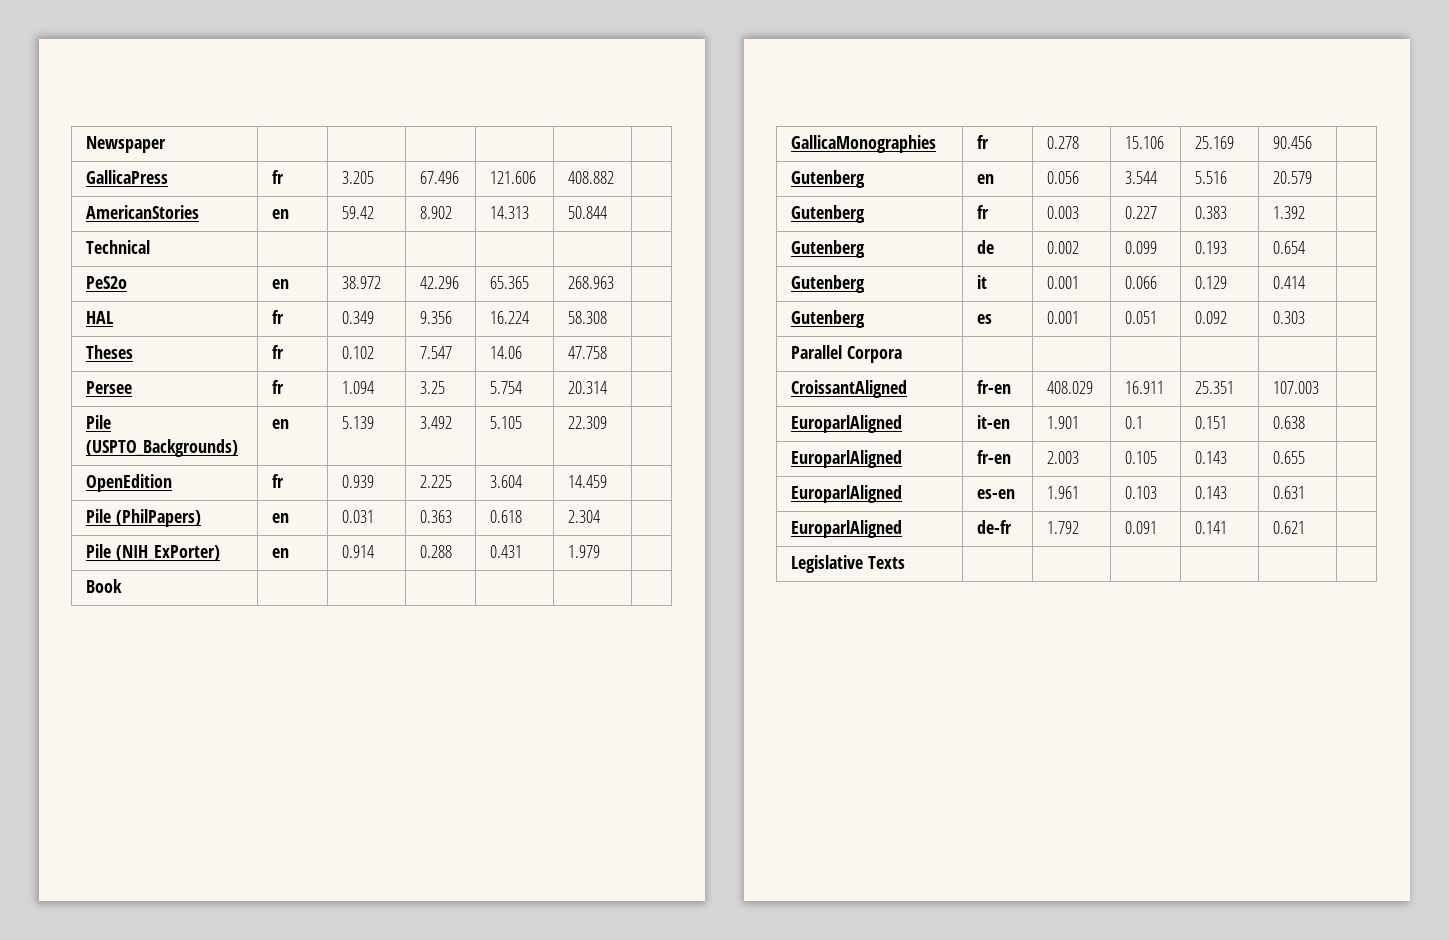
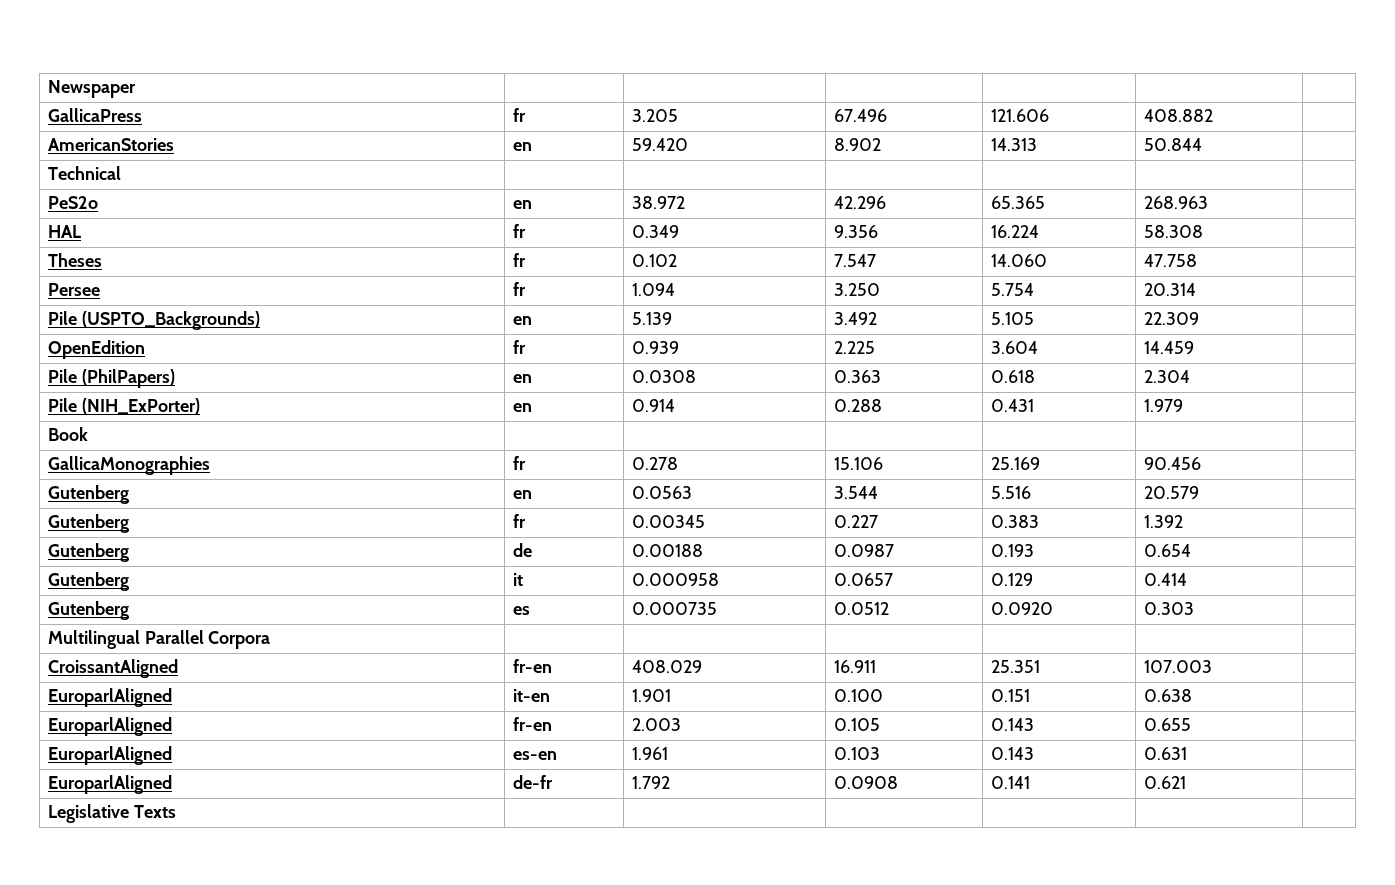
- AmericanStories | en | 59.42 | 8.902 | 14.313 | 50.844 |
+ AmericanStories | en | 59.420 | 8.902 | 14.313 | 50.844 |
- Theses | fr | 0.102 | 7.547 | 14.06 | 47.758 |
+ Theses | fr | 0.102 | 7.547 | 14.060 | 47.758 |
- Persee | fr | 1.094 | 3.25 | 5.754 | 20.314 |
+ Persee | fr | 1.094 | 3.250 | 5.754 | 20.314 |
- Pile (PhilPapers) | en | 0.031 | 0.363 | 0.618 | 2.304 |
+ Pile (PhilPapers) | en | 0.0308 | 0.363 | 0.618 | 2.304 |
- Gutenberg | en | 0.056 | 3.544 | 5.516 | 20.579 |
+ Gutenberg | en | 0.0563 | 3.544 | 5.516 | 20.579 |
- Gutenberg | fr | 0.003 | 0.227 | 0.383 | 1.392 |
+ Gutenberg | fr | 0.00345 | 0.227 | 0.383 | 1.392 |
- Gutenberg | de | 0.002 | 0.099 | 0.193 | 0.654 |
+ Gutenberg | de | 0.00188 | 0.0987 | 0.193 | 0.654 |
- Gutenberg | it | 0.001 | 0.066 | 0.129 | 0.414 |
+ Gutenberg | it | 0.000958 | 0.0657 | 0.129 | 0.414 |
- Gutenberg | es | 0.001 | 0.051 | 0.092 | 0.303 |
+ Gutenberg | es | 0.000735 | 0.0512 | 0.0920 | 0.303 |
- Parallel Corpora | | | | | |
+ Multilingual Parallel Corpora | | | | | |
- EuroparlAligned | it-en | 1.901 | 0.1 | 0.151 | 0.638 |
+ EuroparlAligned | it-en | 1.901 | 0.100 | 0.151 | 0.638 |
- EuroparlAligned | de-fr | 1.792 | 0.091 | 0.141 | 0.621 |
+ EuroparlAligned | de-fr | 1.792 | 0.0908 | 0.141 | 0.621 |

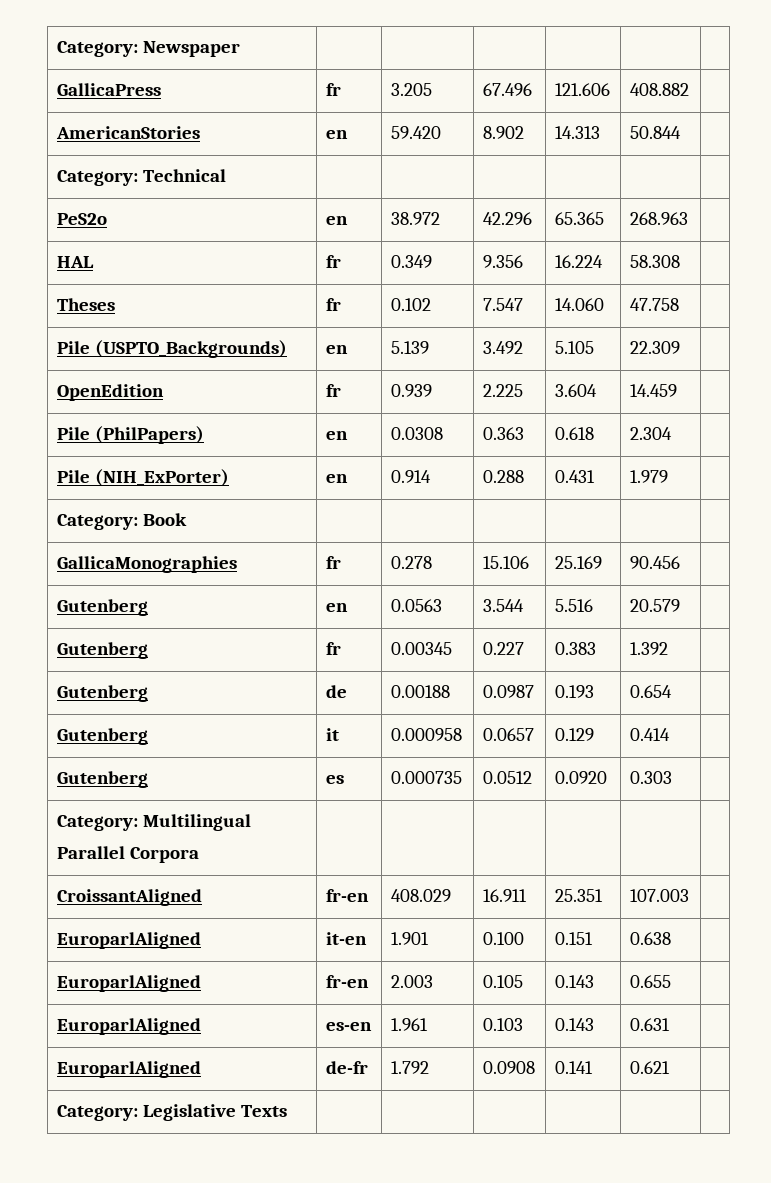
- Newspaper | | | | | |
+ Category: Newspaper | | | | | |
- Technical | | | | | |
+ Category: Technical | | | | | |
- Persee | fr | 1.094 | 3.250 | 5.754 | 20.314 |
- Book | | | | | |
+ Category: Book | | | | | |
- Multilingual Parallel Corpora | | | | | |
+ Category: Multilingual Parallel Corpora | | | | | |
- Legislative Texts | | | | | |
+ Category: Legislative Texts | | | | | |

